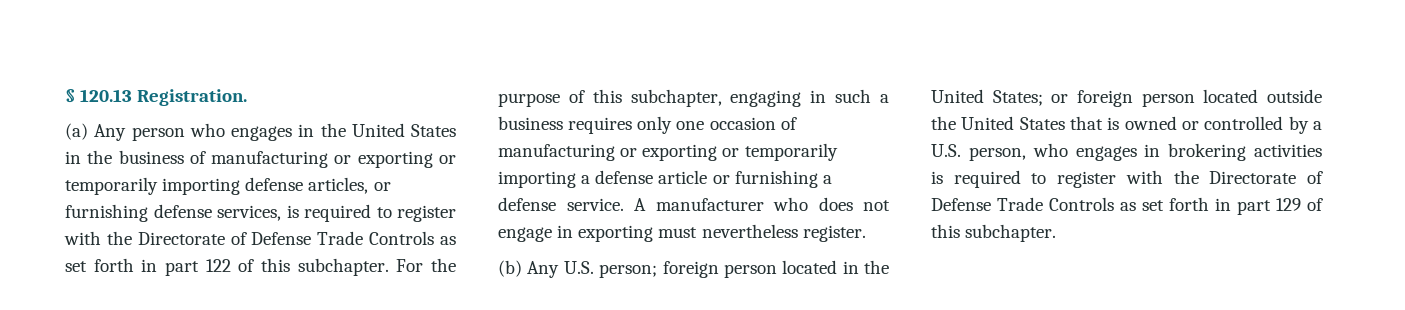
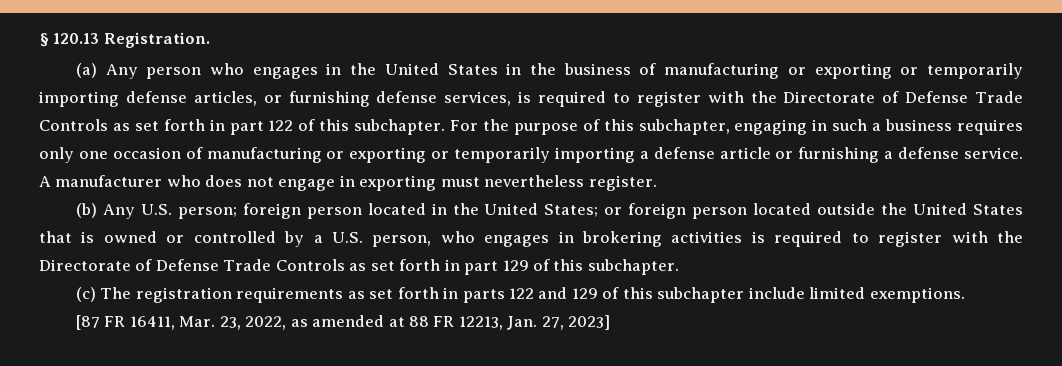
+ (c) The registration requirements as set forth in parts 122 and 129 of this subchapter include limited exemptions.
+ [87 FR 16411, Mar. 23, 2022, as amended at 88 FR 12213, Jan. 27, 2023]

